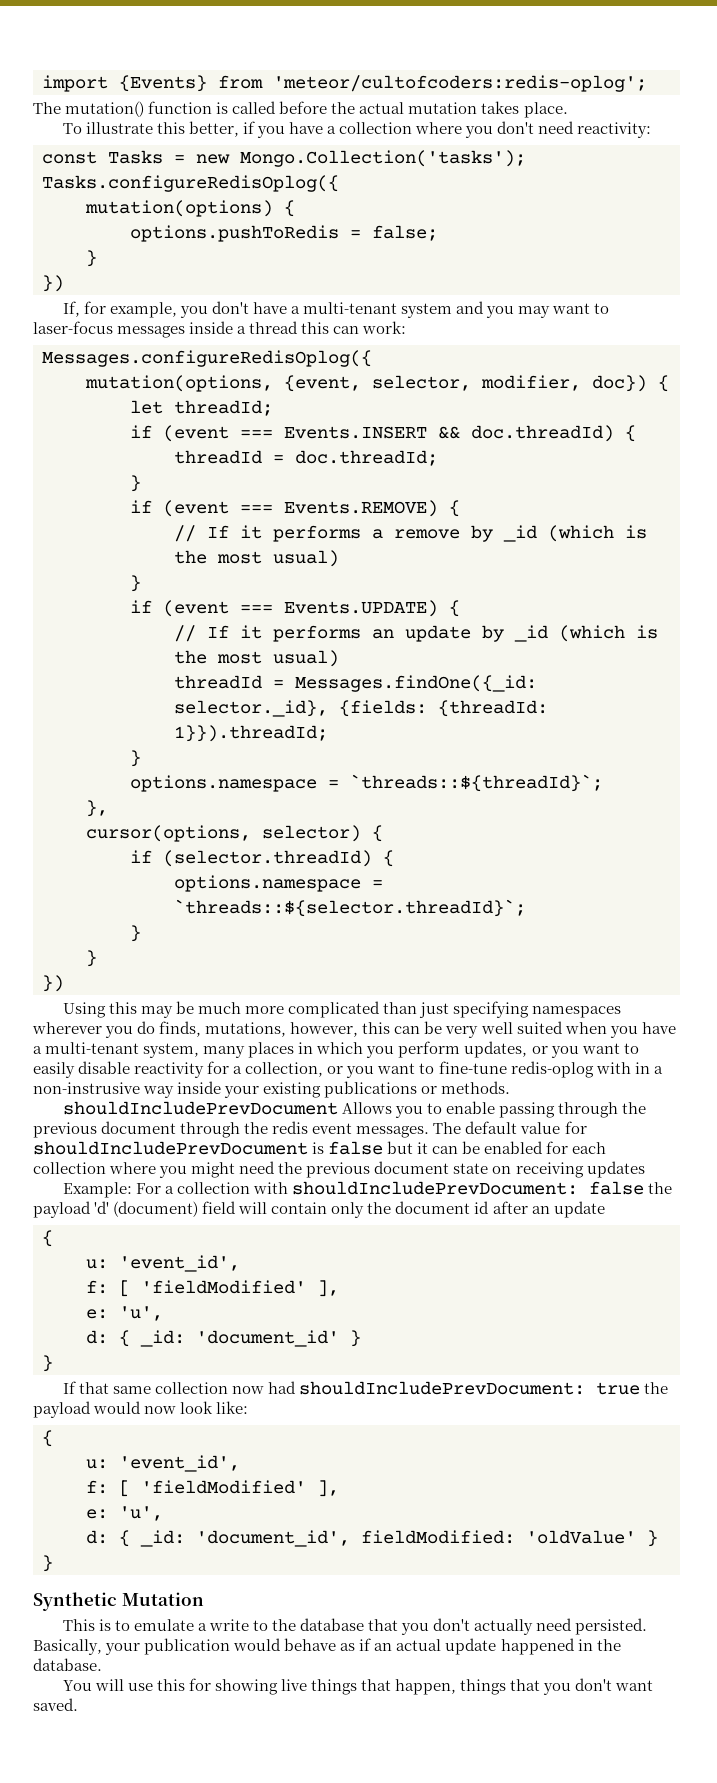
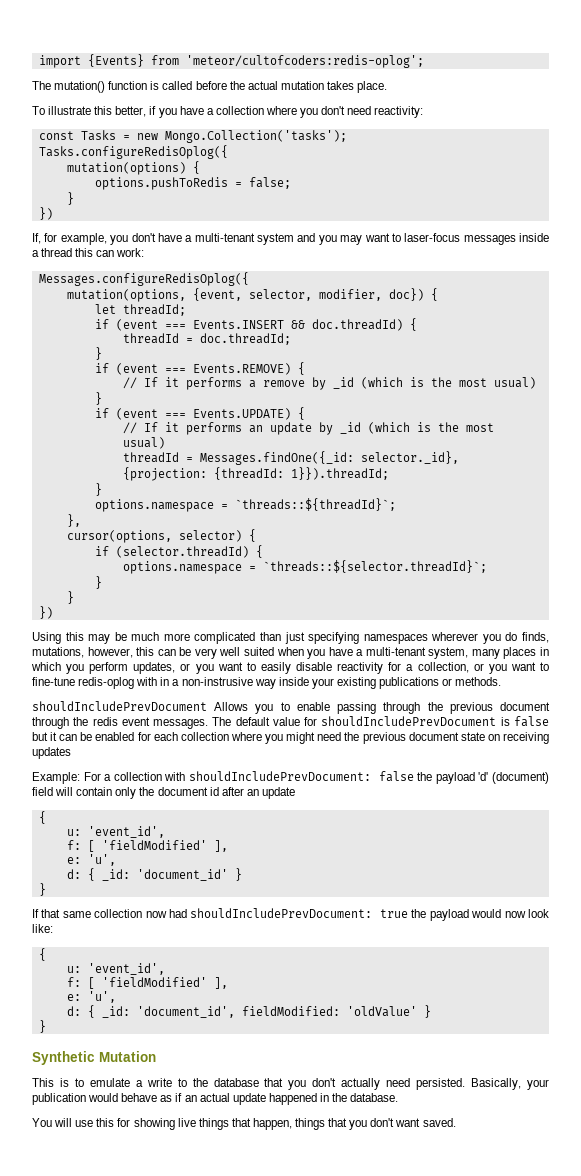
- threadId = Messages.findOne({_id: selector._id}, {fields: {threadId: 1}}).threadId;
+ threadId = Messages.findOne({_id: selector._id}, {projection: {threadId: 1}}).threadId;

